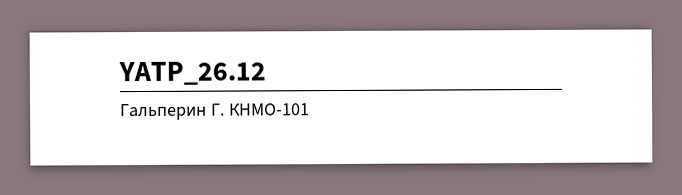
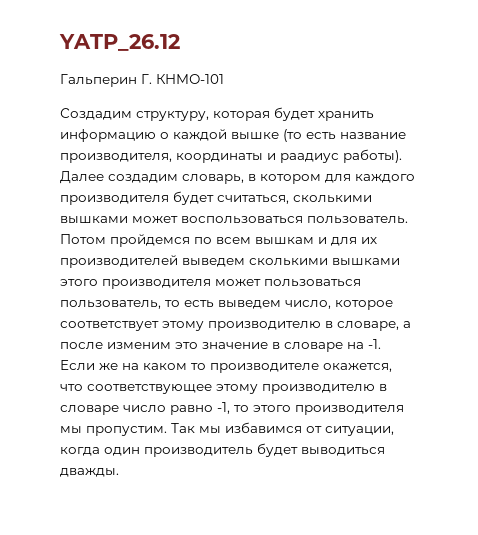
+ Создадим структуру, которая будет хранить информацию о каждой вышке (то есть название производителя, координаты и раадиус работы). Далее создадим словарь, в котором для каждого производителя будет считаться, сколькими вышками может воспользоваться пользователь. Потом пройдемся по всем вышкам и для их производителей выведем сколькими вышками этого производителя может пользоваться пользователь, то есть выведем число, которое соответствует этому производителю в словаре, а после изменим это значение в словаре на -1. Если же на каком то производителе окажется, что соответствующее этому производителю в словаре число равно -1, то этого производителя мы пропустим. Так мы избавимся от ситуации, когда один производитель будет выводиться дважды.

